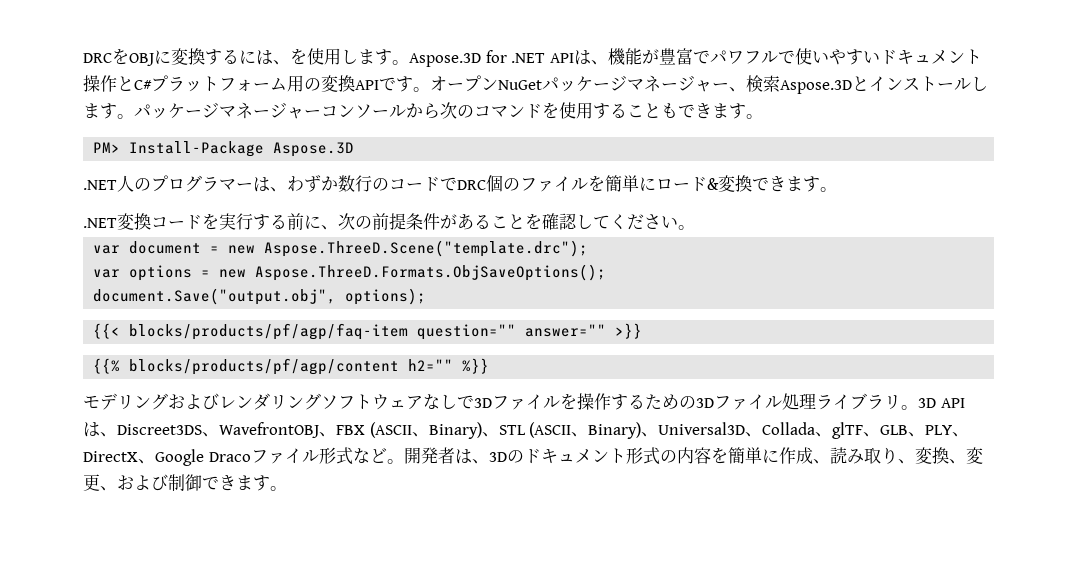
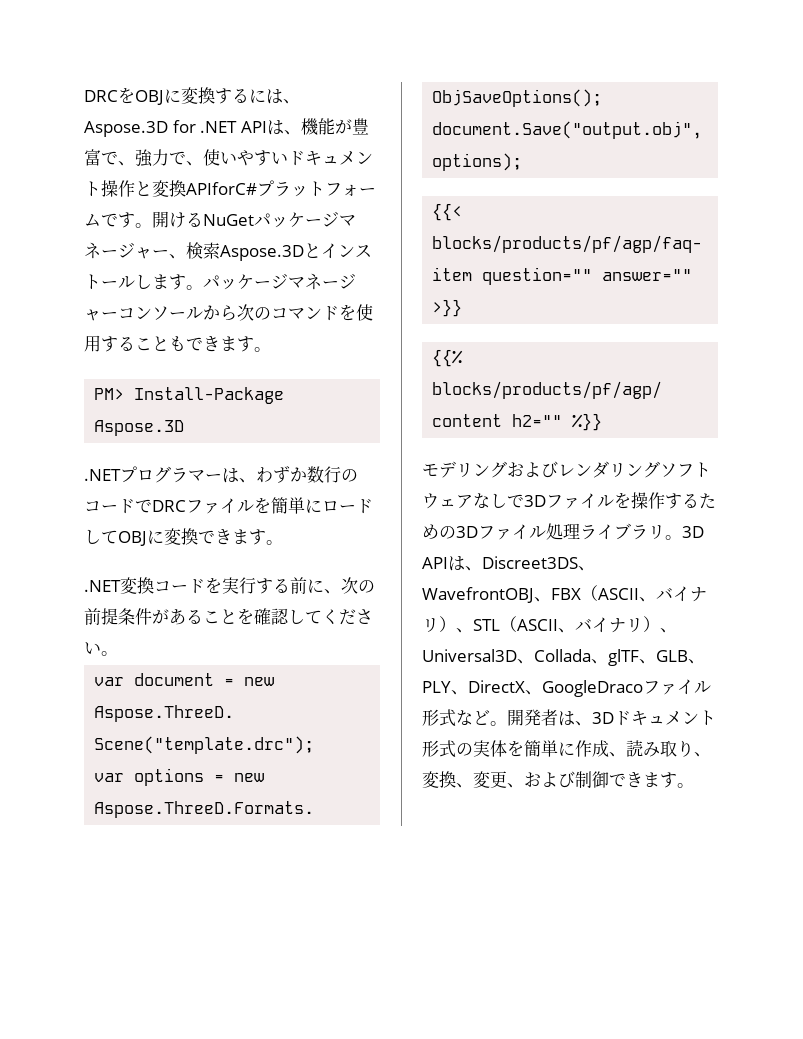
- DRCをOBJに変換するには、を使用します。Aspose.3D for .NET APIは、機能が豊富でパワフルで使いやすいドキュメント操作とC#プラットフォーム用の変換APIです。オープンNuGetパッケージマネージャー、検索Aspose.3Dとインストールします。
+ DRCをOBJに変換するには、Aspose.3D for .NET APIは、機能が豊富で、強力で、使いやすいドキュメント操作と変換APIforC#プラットフォームです。開けるNuGetパッケージマネージャー、検索Aspose.3Dとインストールします。
- .NET人のプログラマーは、わずか数行のコードでDRC個のファイルを簡単にロード&変換できます。
+ .NETプログラマーは、わずか数行のコードでDRCファイルを簡単にロードしてOBJに変換できます。
- 3D APIは、Discreet3DS、WavefrontOBJ、FBX (ASCII、Binary)、STL (ASCII、Binary)、Universal3D、Collada、glTF、GLB、PLY、DirectX、Google Dracoファイル形式など。
+ 3D APIは、Discreet3DS、WavefrontOBJ、FBX（ASCII、バイナリ）、STL（ASCII、バイナリ）、Universal3D、Collada、glTF、GLB、PLY、DirectX、GoogleDracoファイル形式など。
- 開発者は、3Dのドキュメント形式の内容を簡単に作成、読み取り、変換、変更、および制御できます。
+ 開発者は、3Dドキュメント形式の実体を簡単に作成、読み取り、変換、変更、および制御できます。

